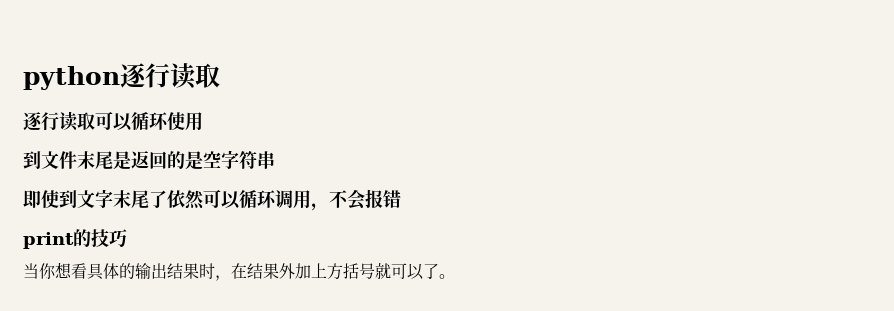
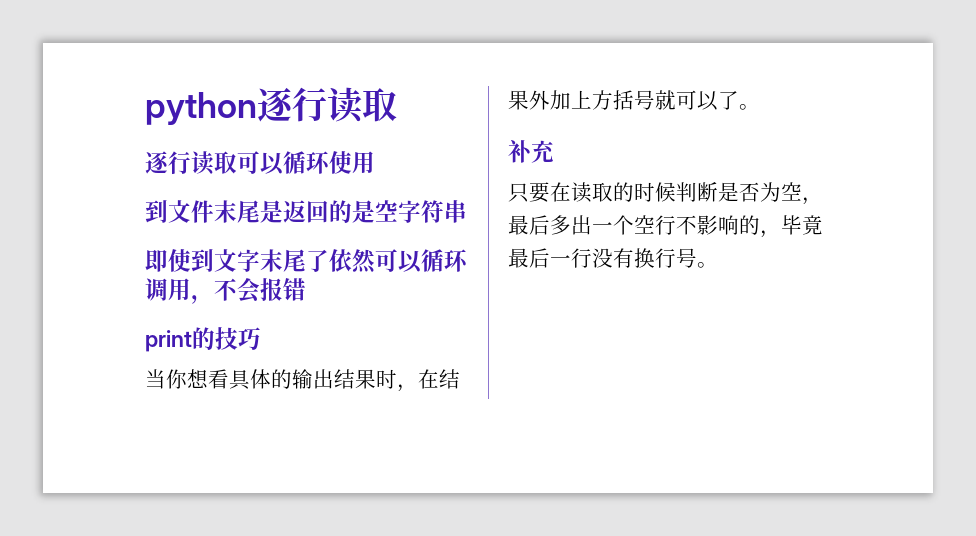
+ 补充
+ 只要在读取的时候判断是否为空，最后多出一个空行不影响的，毕竟最后一行没有换行号。

